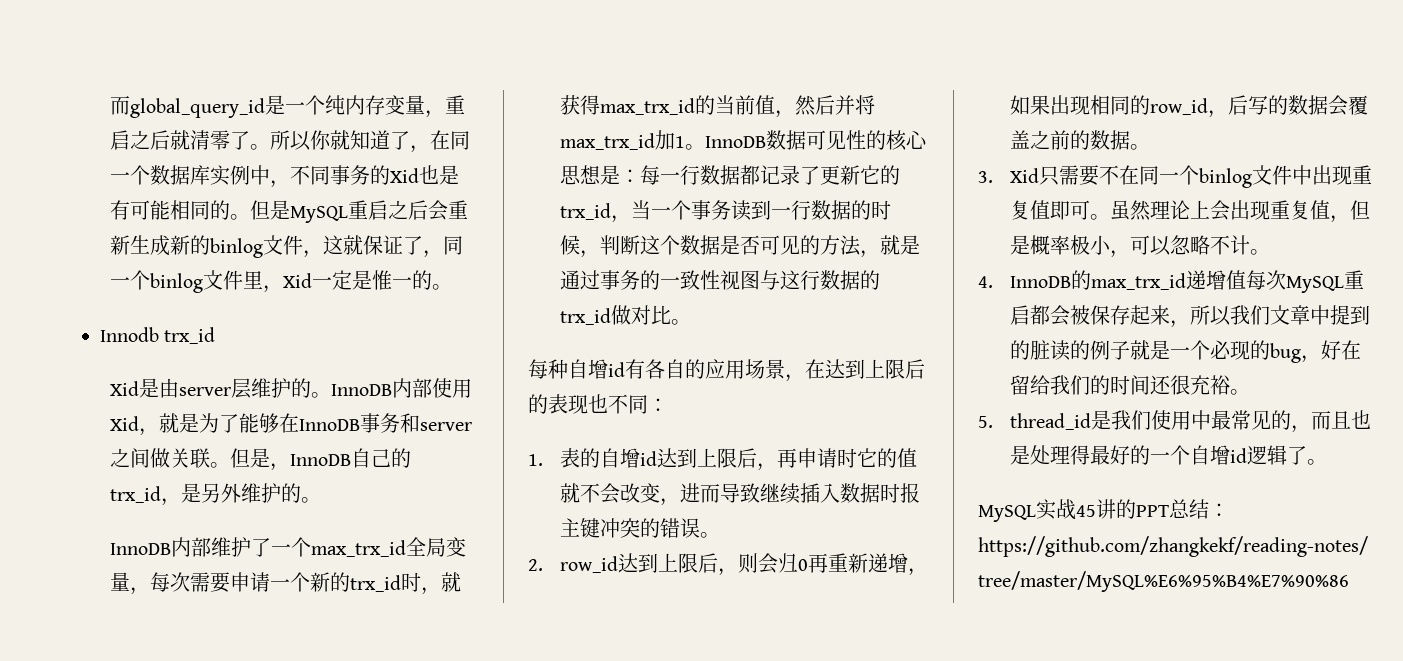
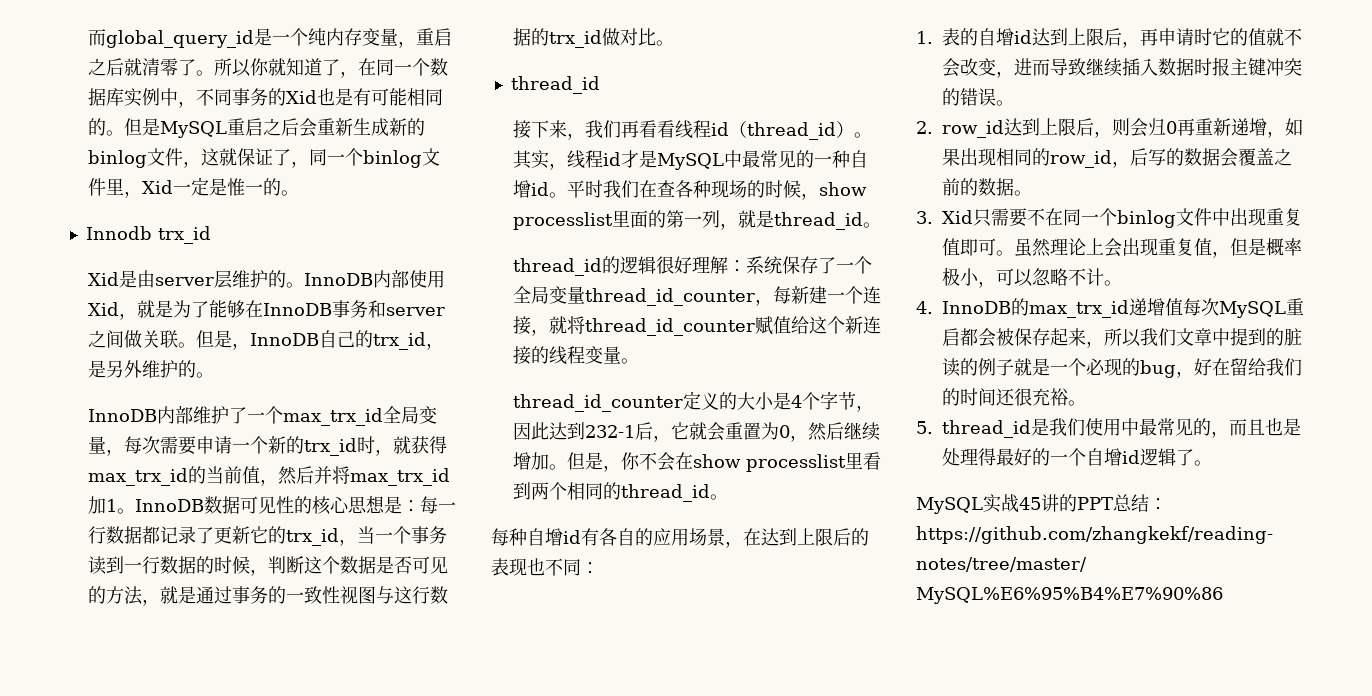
  InnoDB数据可见性的核心思想是：每一行数据都记录了更新它的trx_id，当一个事务读到一行数据的时候，判断这个数据是否可见的方法，就是通过事务的一致性视图与这行数据的trx_id做对比。
+ thread_id
+ 接下来，我们再看看线程id（thread_id）。其实，线程id才是MySQL中最常见的一种自增id。平时我们在查各种现场的时候，show processlist里面的第一列，就是thread_id。
+ thread_id的逻辑很好理解：系统保存了一个全局变量thread_id_counter，每新建一个连接，就将thread_id_counter赋值给这个新连接的线程变量。
+ thread_id_counter定义的大小是4个字节，因此达到232-1后，它就会重置为0，然后继续增加。但是，你不会在show processlist里看到两个相同的thread_id。

